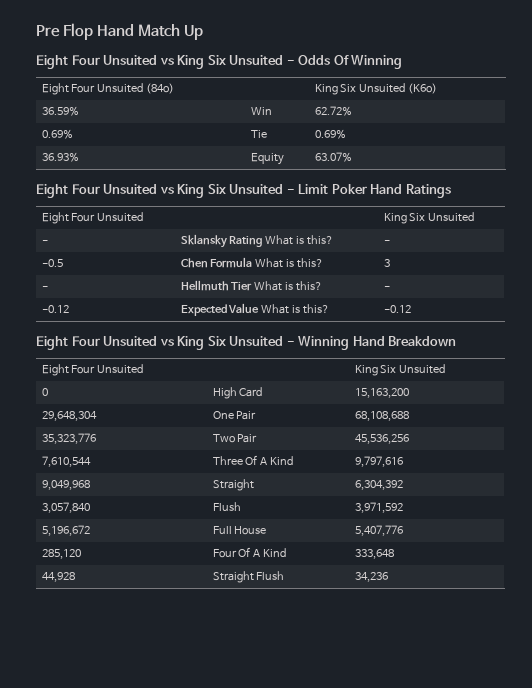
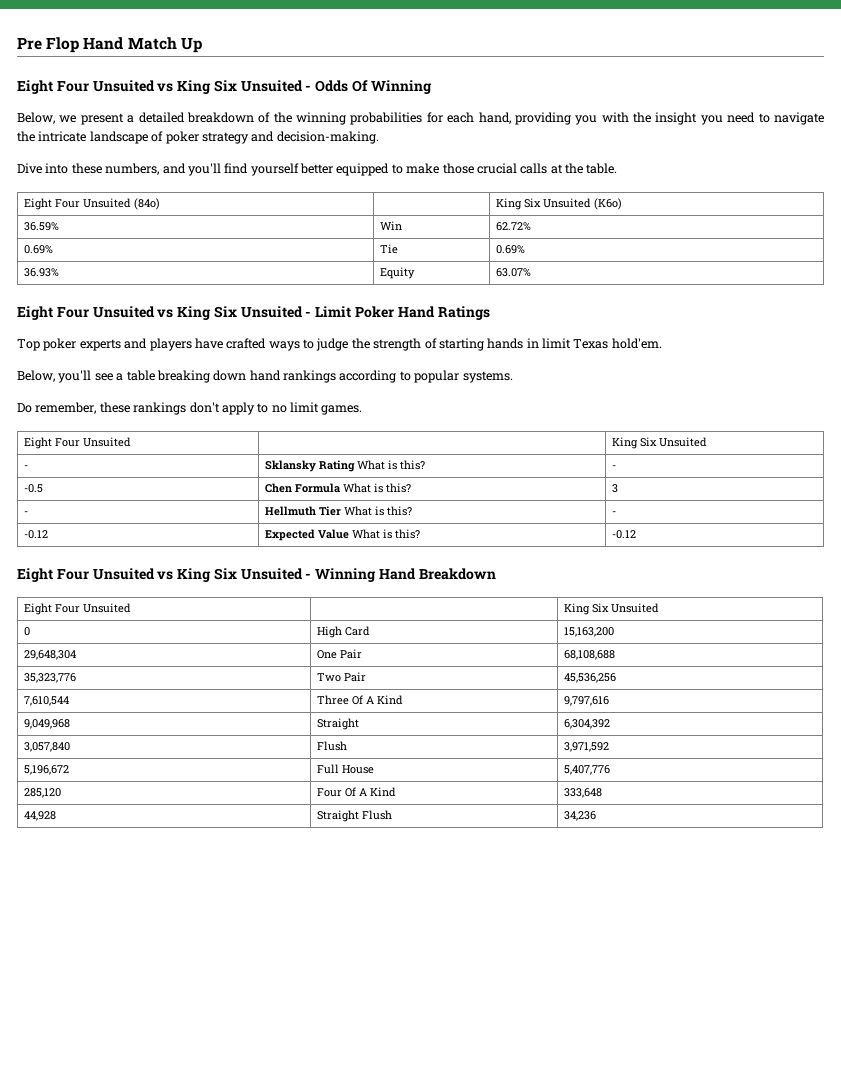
+ Below, we present a detailed breakdown of the winning probabilities for each hand, providing you with the insight you need to navigate the intricate landscape of poker strategy and decision-making.
+ Dive into these numbers, and you'll find yourself better equipped to make those crucial calls at the table.
+ Top poker experts and players have crafted ways to judge the strength of starting hands in limit Texas hold'em.
+ Below, you'll see a table breaking down hand rankings according to popular systems.
+ Do remember, these rankings don't apply to no limit games.

